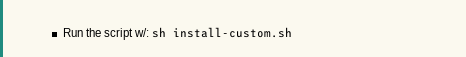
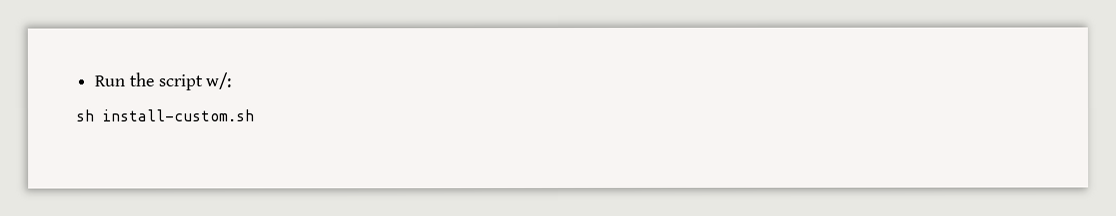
- Run the script w/: sh install-custom.sh
+ Run the script w/:
+ sh install-custom.sh

